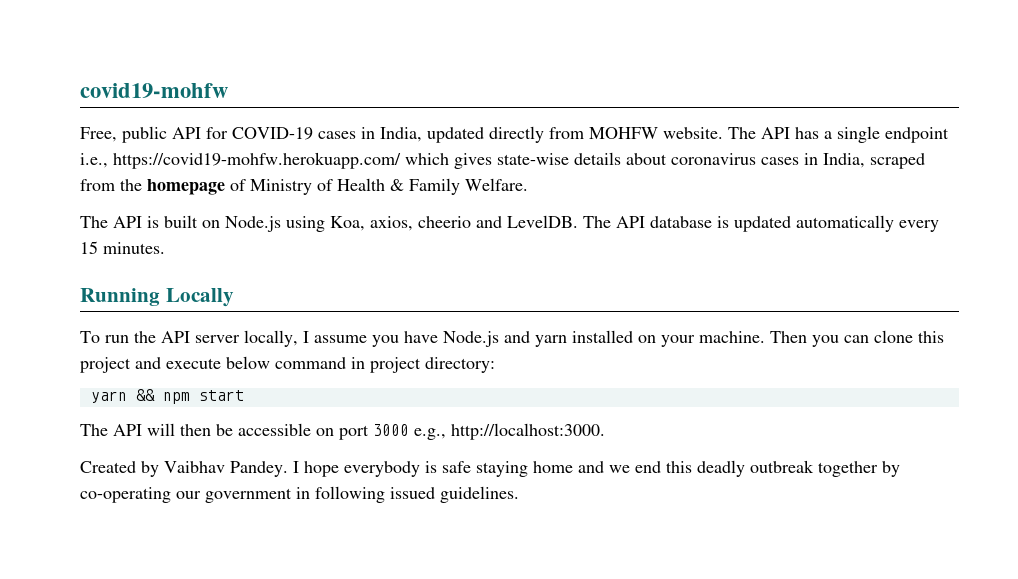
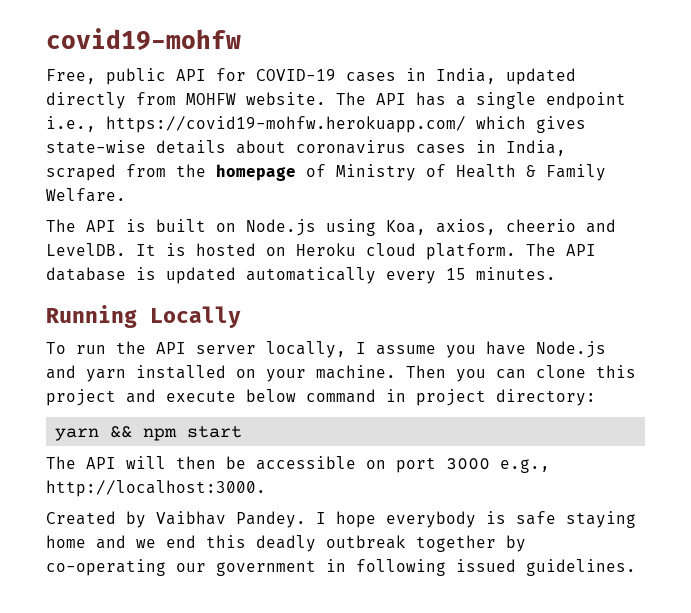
+ It is hosted on Heroku cloud platform.

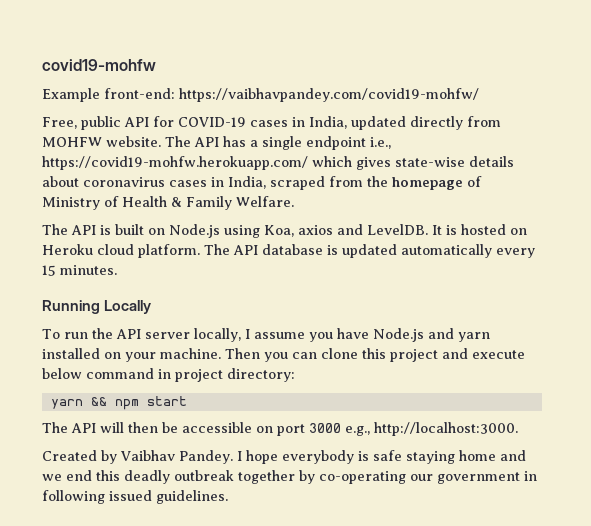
+ Example front-end: https://vaibhavpandey.com/covid19-mohfw/
- The API is built on Node.js using Koa, axios, cheerio and LevelDB.
+ The API is built on Node.js using Koa, axios and LevelDB.

